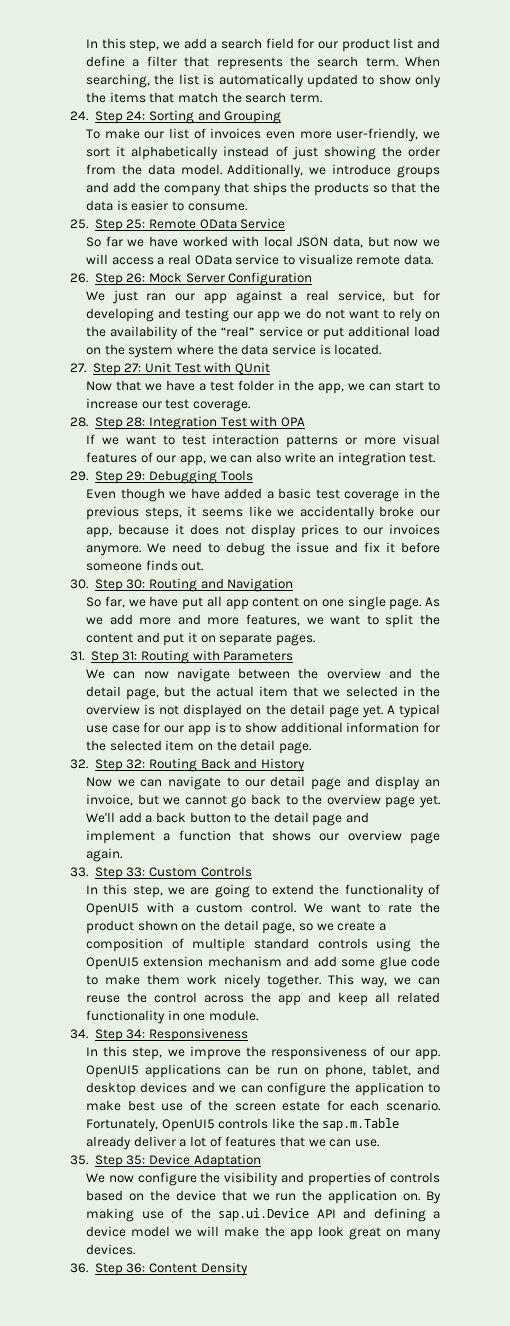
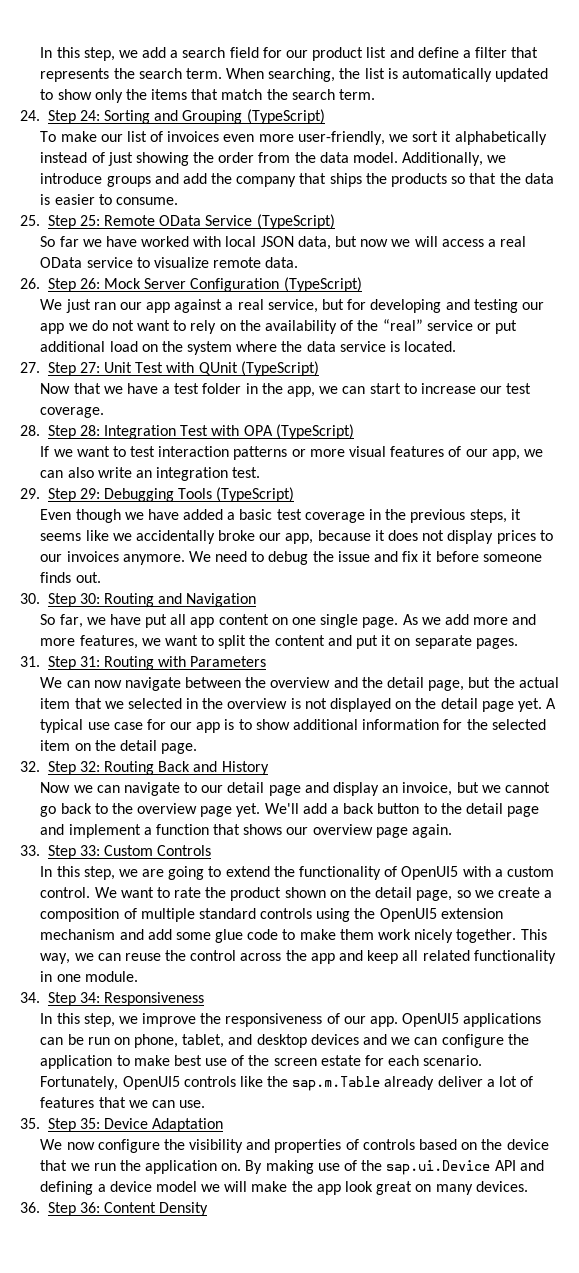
- 24. Step 24: Sorting and Grouping
+ 24. Step 24: Sorting and Grouping (TypeScript)
- 25. Step 25: Remote OData Service
+ 25. Step 25: Remote OData Service (TypeScript)
- 26. Step 26: Mock Server Configuration
+ 26. Step 26: Mock Server Configuration (TypeScript)
- 27. Step 27: Unit Test with QUnit
+ 27. Step 27: Unit Test with QUnit (TypeScript)
- 28. Step 28: Integration Test with OPA
+ 28. Step 28: Integration Test with OPA (TypeScript)
- 29. Step 29: Debugging Tools
+ 29. Step 29: Debugging Tools (TypeScript)

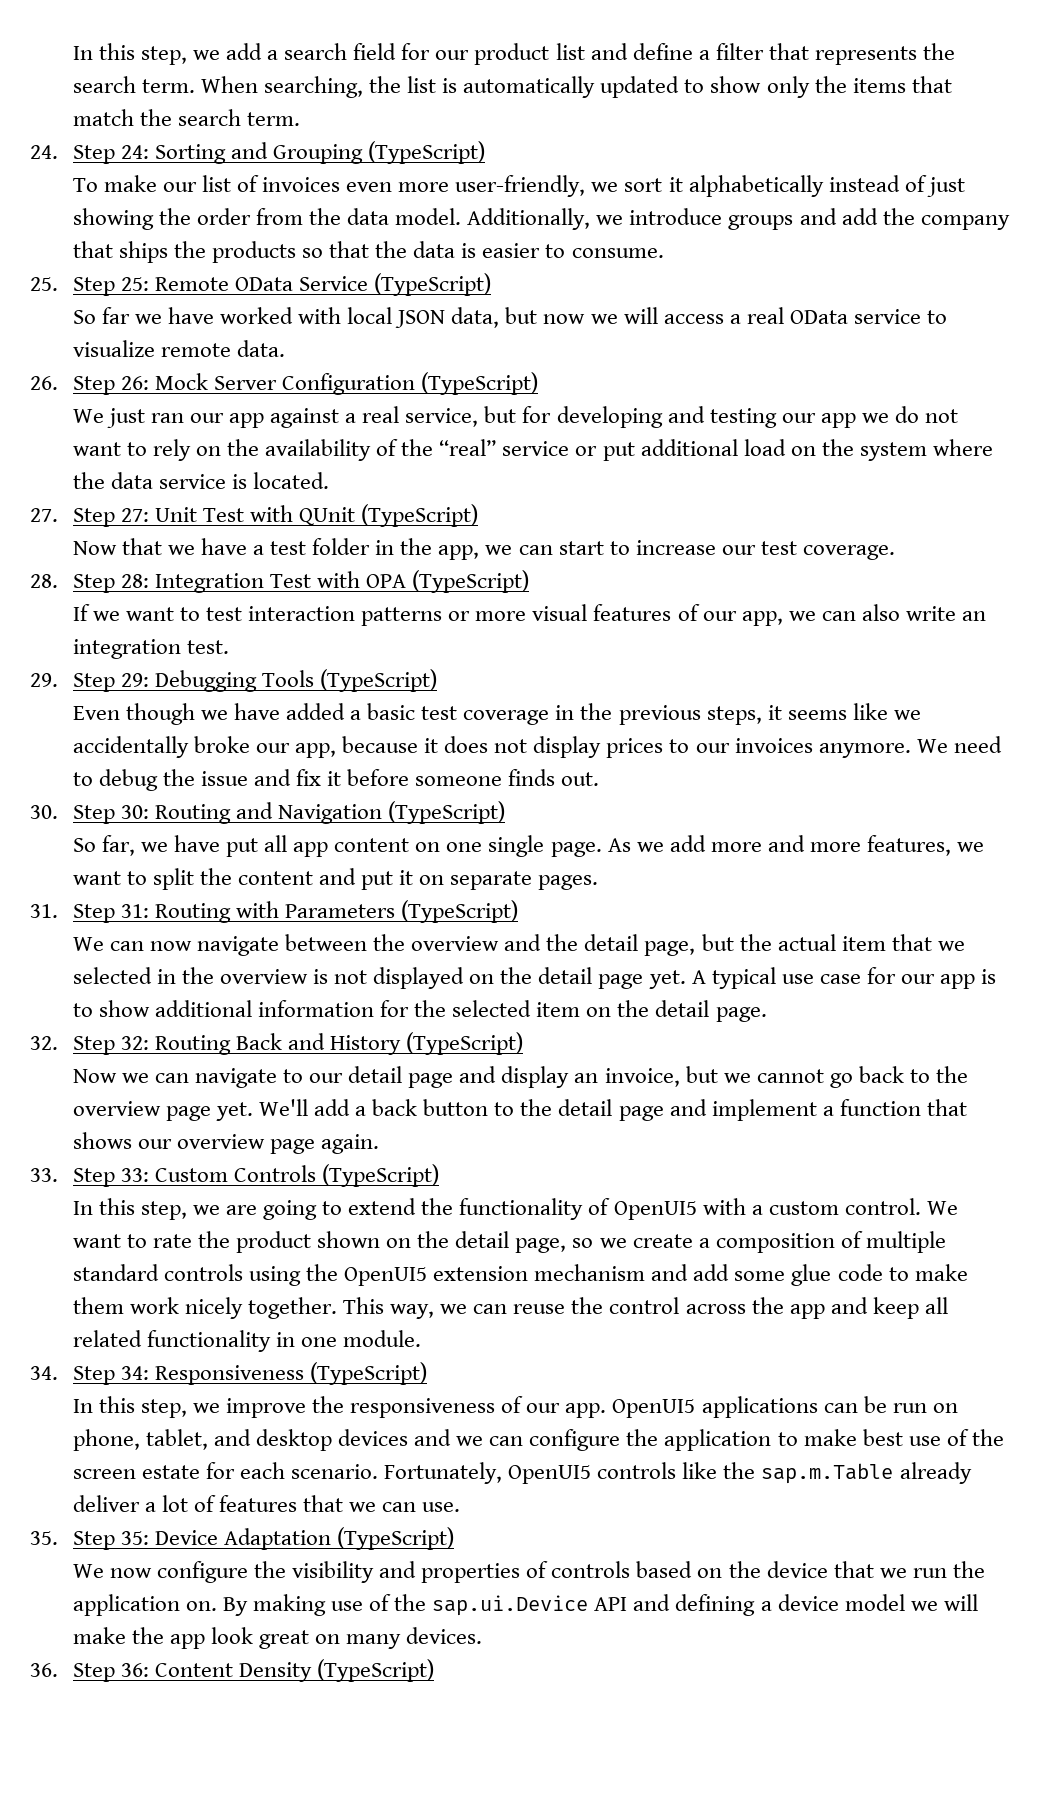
- 30. Step 30: Routing and Navigation
+ 30. Step 30: Routing and Navigation (TypeScript)
- 31. Step 31: Routing with Parameters
+ 31. Step 31: Routing with Parameters (TypeScript)
- 32. Step 32: Routing Back and History
+ 32. Step 32: Routing Back and History (TypeScript)
- 33. Step 33: Custom Controls
+ 33. Step 33: Custom Controls (TypeScript)
- 34. Step 34: Responsiveness
+ 34. Step 34: Responsiveness (TypeScript)
- 35. Step 35: Device Adaptation
+ 35. Step 35: Device Adaptation (TypeScript)
- 36. Step 36: Content Density
+ 36. Step 36: Content Density (TypeScript)

